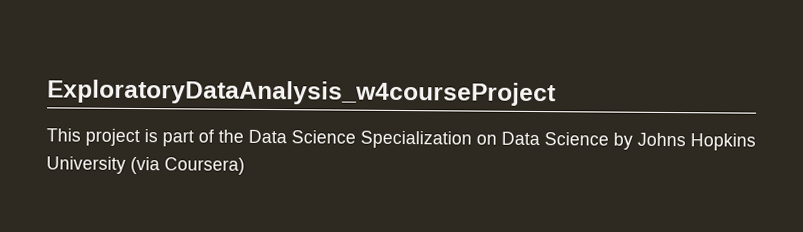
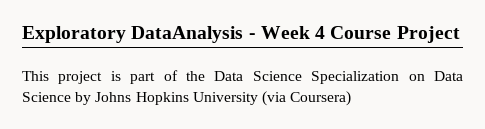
- ExploratoryDataAnalysis_w4courseProject
+ Exploratory DataAnalysis - Week 4 Course Project

